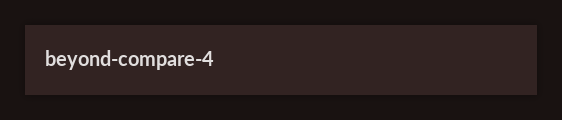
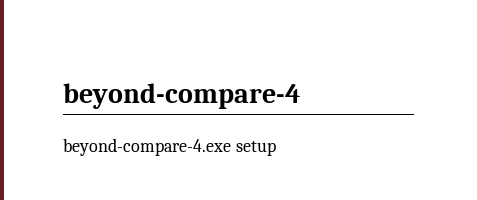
+ beyond-compare-4.exe setup

